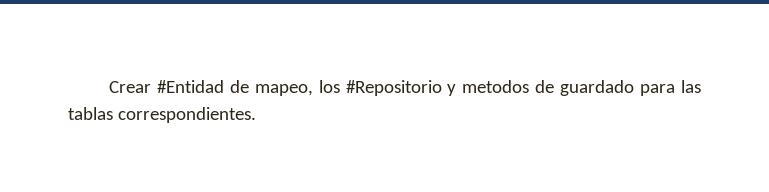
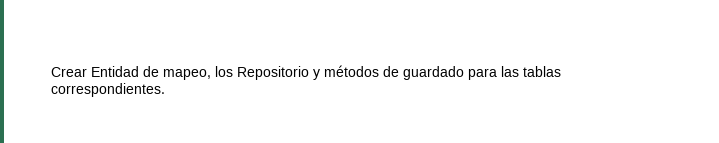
- Crear #Entidad de mapeo, los #Repositorio y metodos de guardado para las tablas correspondientes.
+ Crear Entidad de mapeo, los Repositorio y métodos de guardado para las tablas correspondientes.

